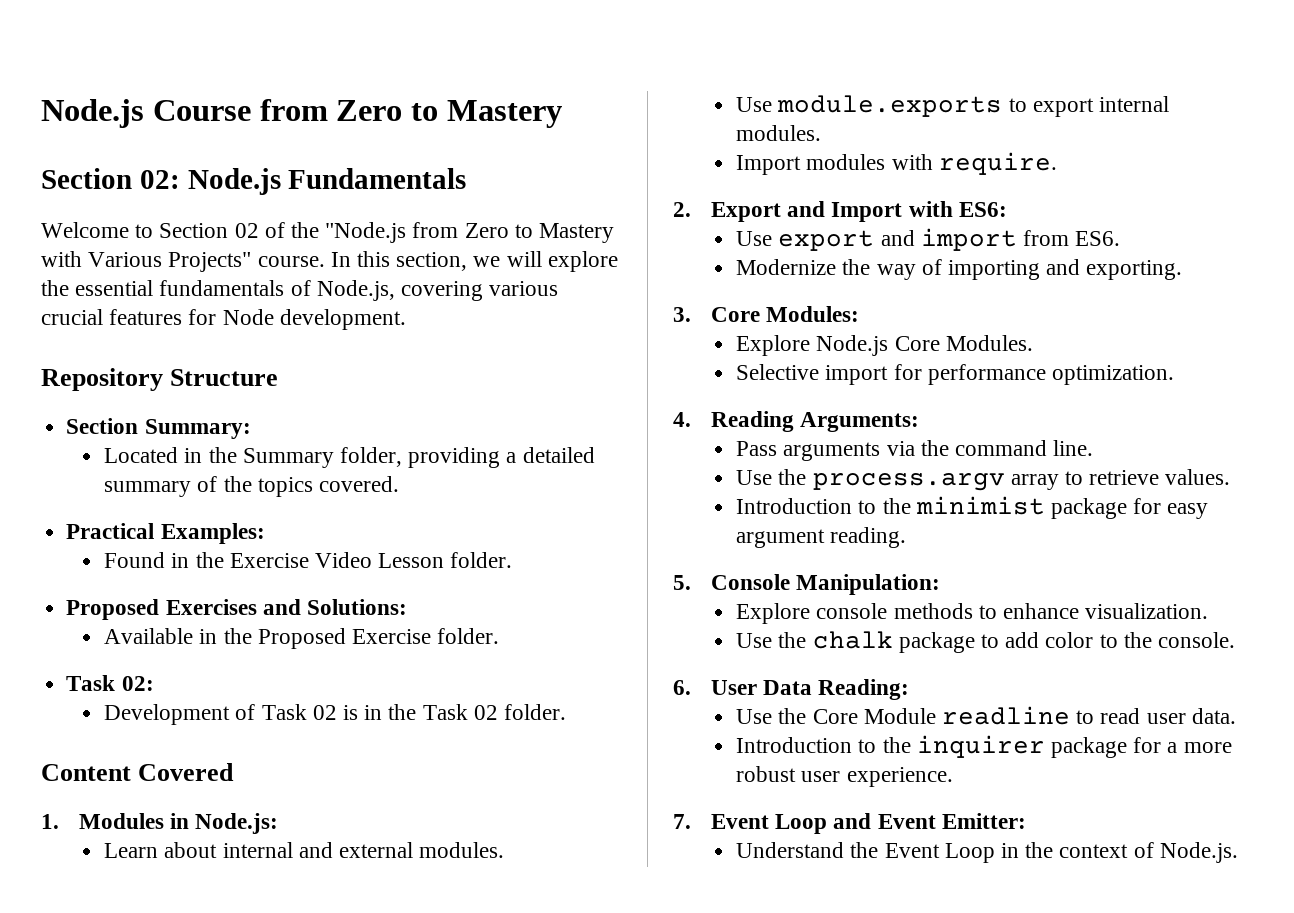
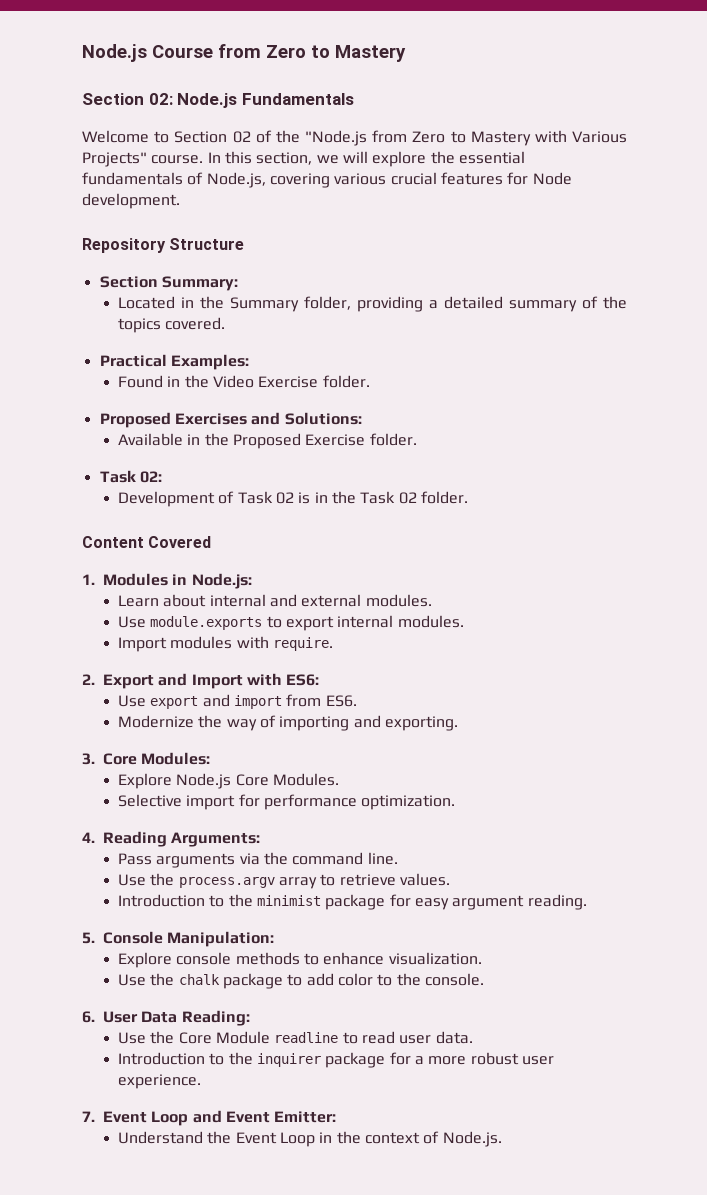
- Found in the Exercise Video Lesson folder.
+ Found in the Video Exercise folder.

